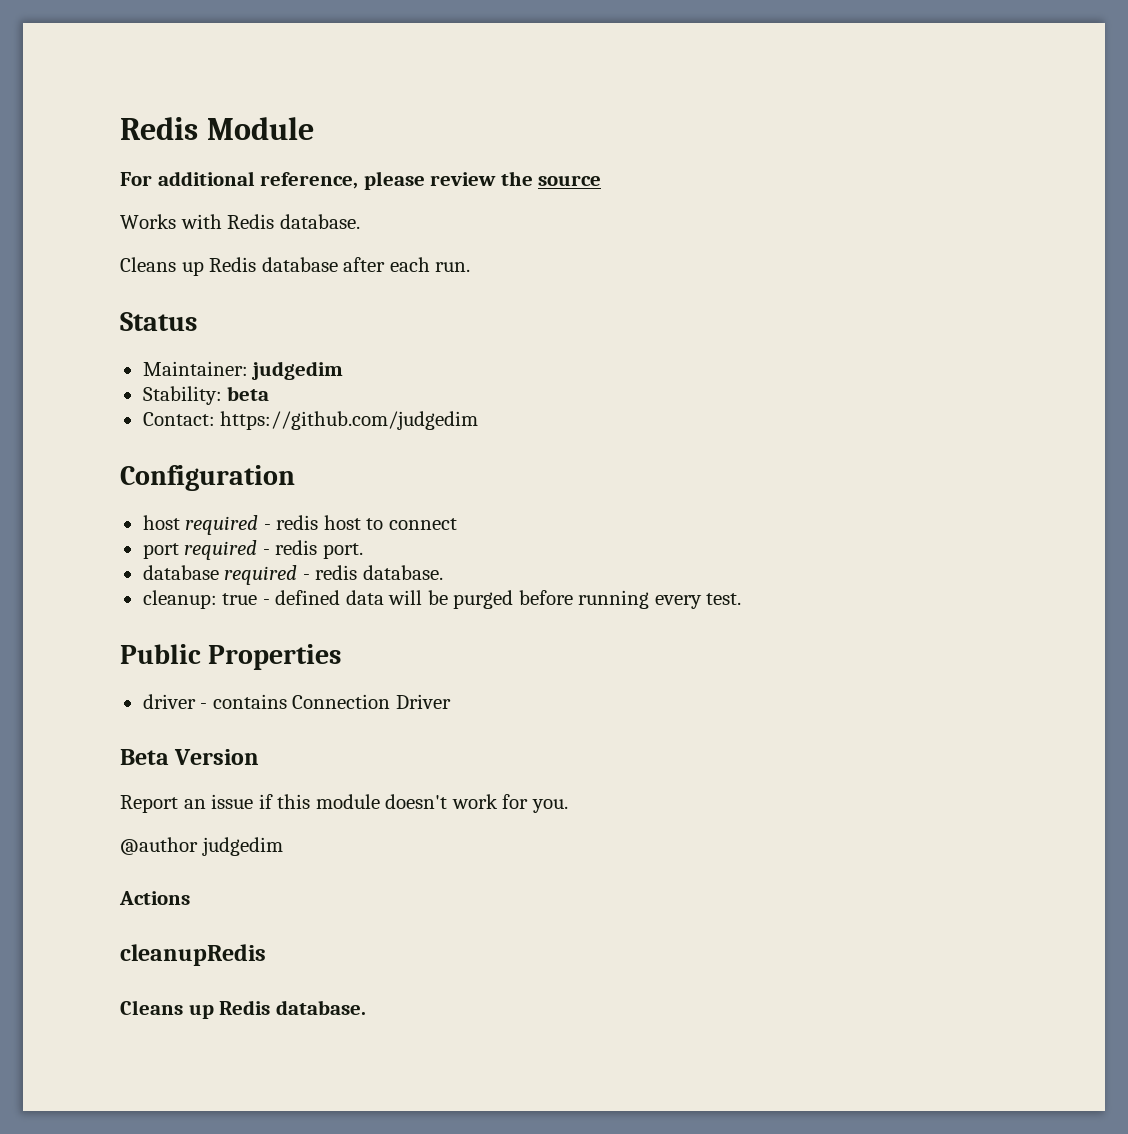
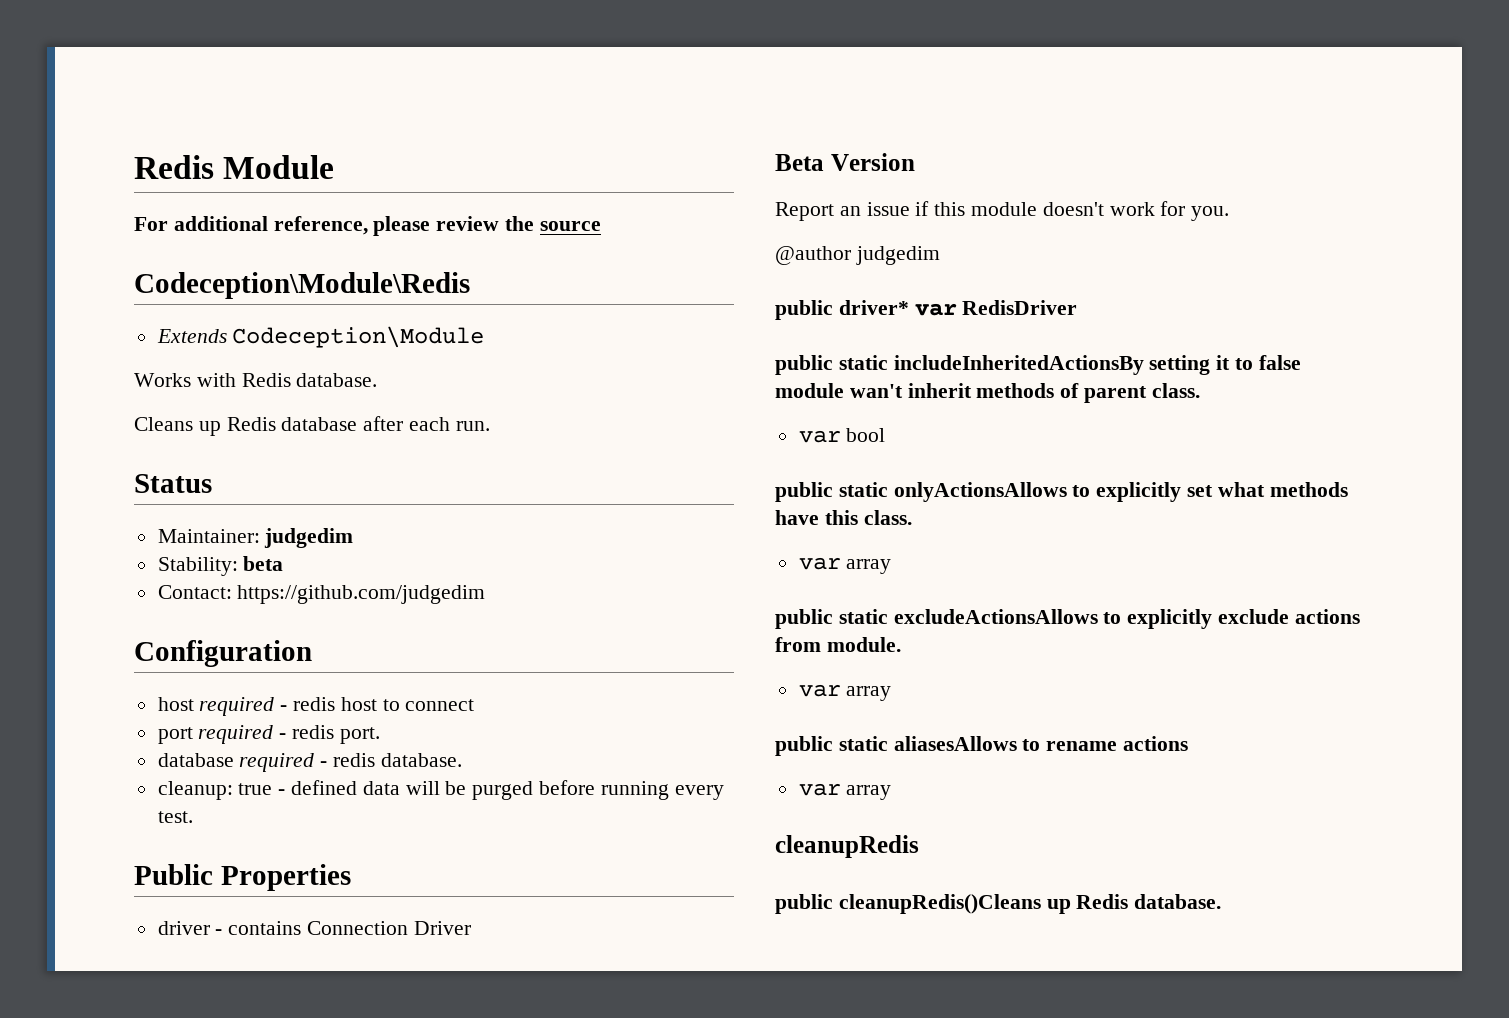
+ Codeception\Module\Redis
+ Extends Codeception\Module
- Actions
+ public driver* var RedisDriver
+ public static includeInheritedActionsBy setting it to false module wan't inherit methods of parent class.
+ var bool
+ public static onlyActionsAllows to explicitly set what methods have this class.
+ var array
+ public static excludeActionsAllows to explicitly exclude actions from module.
+ var array
+ public static aliasesAllows to rename actions
+ var array
- Cleans up Redis database.
+ public cleanupRedis()Cleans up Redis database.

